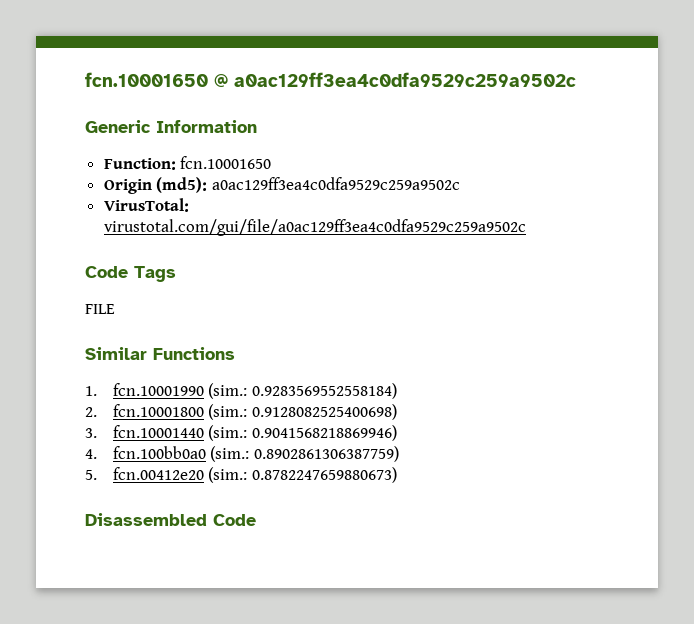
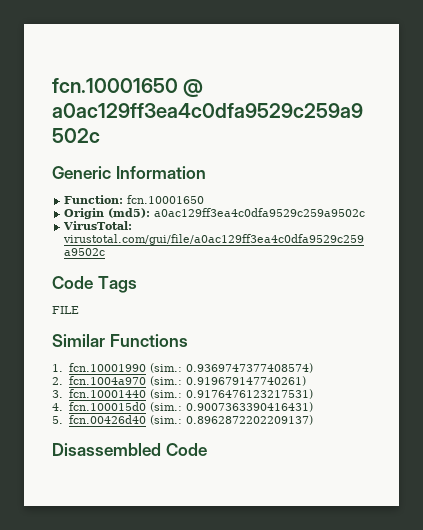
- 1. fcn.10001990 (sim.: 0.9283569552558184)
+ 1. fcn.10001990 (sim.: 0.9369747377408574)
- 2. fcn.10001800 (sim.: 0.9128082525400698)
+ 2. fcn.1004a970 (sim.: 0.919679147740261)
- 3. fcn.10001440 (sim.: 0.9041568218869946)
+ 3. fcn.10001440 (sim.: 0.9176476123217531)
- 4. fcn.100bb0a0 (sim.: 0.8902861306387759)
- 5. fcn.00412e20 (sim.: 0.8782247659880673)
+ 4. fcn.100015d0 (sim.: 0.9007363390416431)
+ 5. fcn.00426d40 (sim.: 0.8962872202209137)

